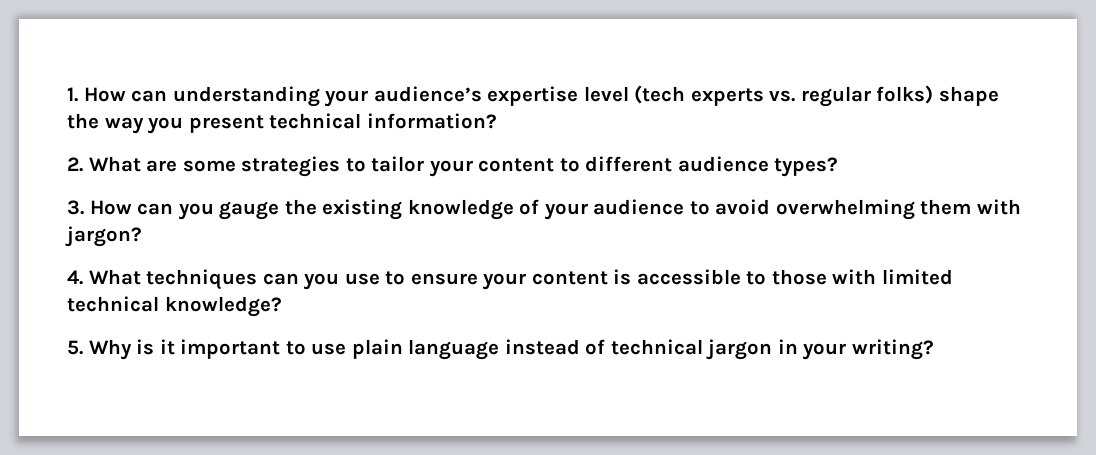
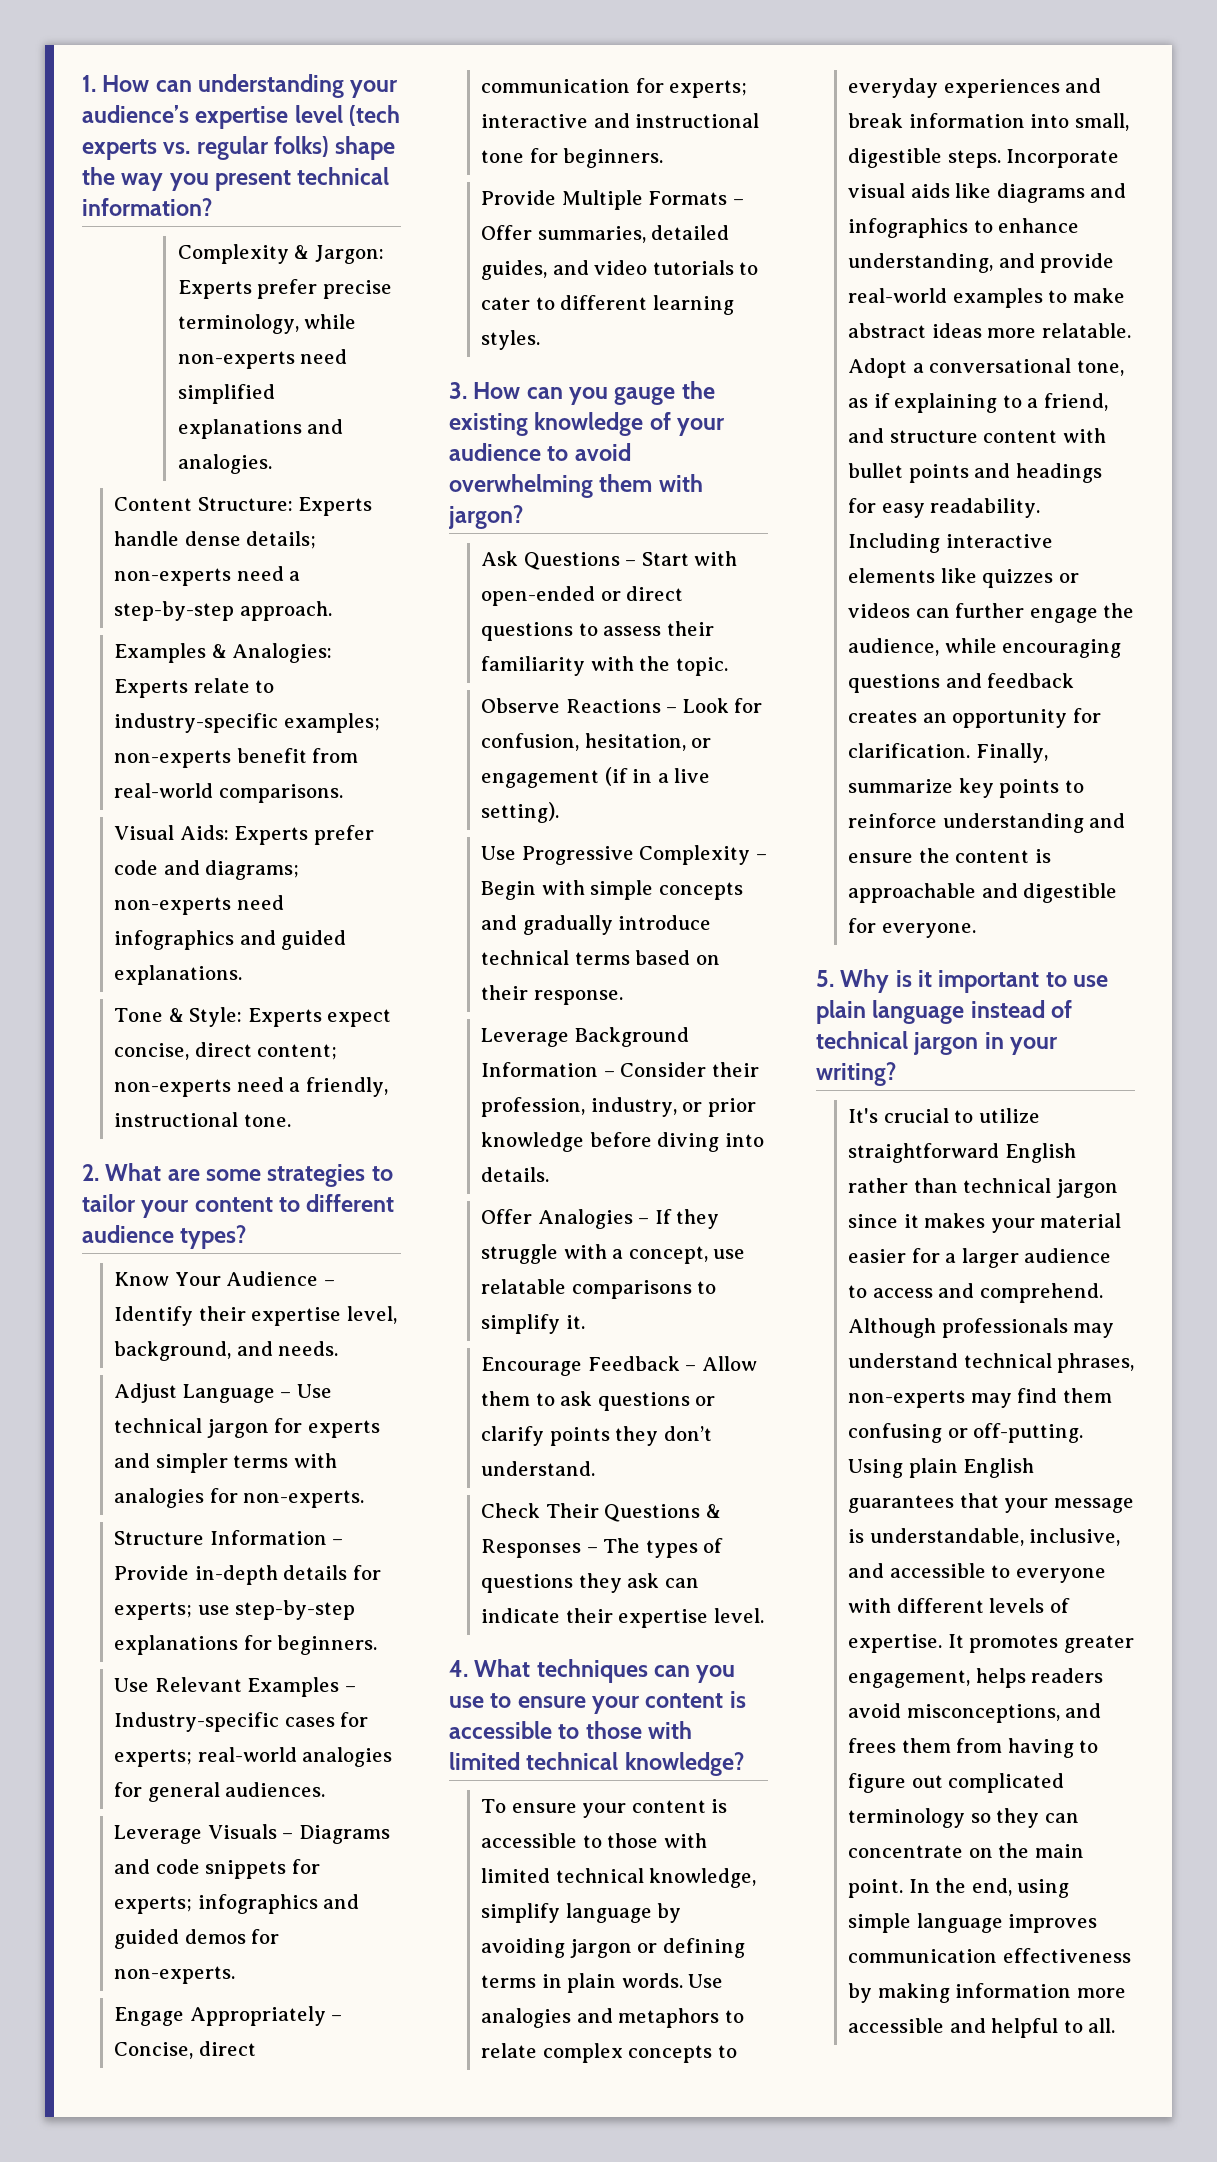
+ Complexity & Jargon: Experts prefer precise terminology, while non-experts need simplified explanations and analogies.
+ Content Structure: Experts handle dense details; non-experts need a step-by-step approach.
+ Examples & Analogies: Experts relate to industry-specific examples; non-experts benefit from real-world comparisons.
+ Visual Aids: Experts prefer code and diagrams; non-experts need infographics and guided explanations.
+ Tone & Style: Experts expect concise, direct content; non-experts need a friendly, instructional tone.
+ Know Your Audience – Identify their expertise level, background, and needs.
+ Adjust Language – Use technical jargon for experts and simpler terms with analogies for non-experts.
+ Structure Information – Provide in-depth details for experts; use step-by-step explanations for beginners.
+ Use Relevant Examples – Industry-specific cases for experts; real-world analogies for general audiences.
+ Leverage Visuals – Diagrams and code snippets for experts; infographics and guided demos for non-experts.
+ Engage Appropriately – Concise, direct communication for experts; interactive and instructional tone for beginners.
+ Provide Multiple Formats – Offer summaries, detailed guides, and video tutorials to cater to different learning styles.
+ Ask Questions – Start with open-ended or direct questions to assess their familiarity with the topic.
+ Observe Reactions – Look for confusion, hesitation, or engagement (if in a live setting).
+ Use Progressive Complexity – Begin with simple concepts and gradually introduce technical terms based on their response.
+ Leverage Background Information – Consider their profession, industry, or prior knowledge before diving into details.
+ Offer Analogies – If they struggle with a concept, use relatable comparisons to simplify it.
+ Encourage Feedback – Allow them to ask questions or clarify points they don’t understand.
+ Check Their Questions & Responses – The types of questions they ask can indicate their expertise level.
+ To ensure your content is accessible to those with limited technical knowledge, simplify language by avoiding jargon or defining terms in plain words. Use analogies and metaphors to relate complex concepts to everyday experiences and break information into small, digestible steps. Incorporate visual aids like diagrams and infographics to enhance understanding, and provide real-world examples to make abstract ideas more relatable. Adopt a conversational tone, as if explaining to a friend, and structure content with bullet points and headings for easy readability. Including interactive elements like quizzes or videos can further engage the audience, while encouraging questions and feedback creates an opportunity for clarification. Finally, summarize key points to reinforce understanding and ensure the content is approachable and digestible for everyone.
+ It's crucial to utilize straightforward English rather than technical jargon since it makes your material easier for a larger audience to access and comprehend. Although professionals may understand technical phrases, non-experts may find them confusing or off-putting. Using plain English guarantees that your message is understandable, inclusive, and accessible to everyone with different levels of expertise. It promotes greater engagement, helps readers avoid misconceptions, and frees them from having to figure out complicated terminology so they can concentrate on the main point. In the end, using simple language improves communication effectiveness by making information more accessible and helpful to all.

